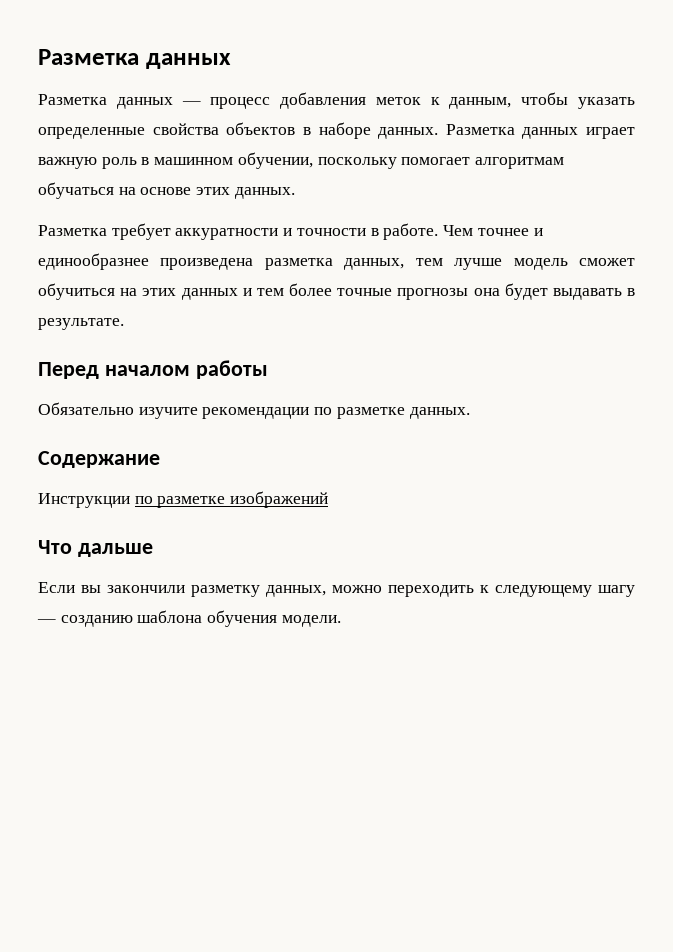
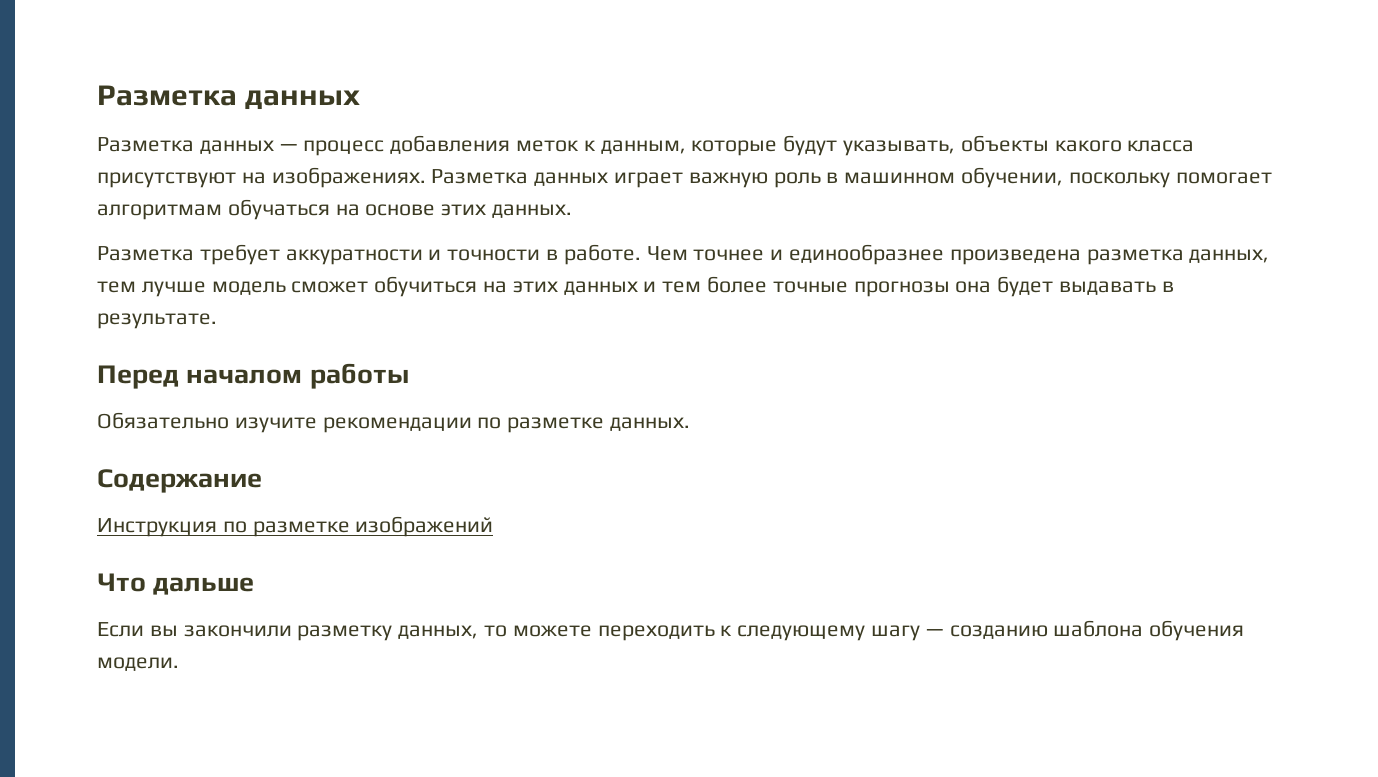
- Разметка данных — процесс добавления меток к данным, чтобы указать определенные свойства объектов в наборе данных.
+ Разметка данных — процесс добавления меток к данным, которые будут указывать, объекты какого класса присутствуют на изображениях.
- Инструкции по разметке изображений
+ Инструкция по разметке изображений
- Если вы закончили разметку данных, можно переходить к следующему шагу — созданию шаблона обучения модели.
+ Если вы закончили разметку данных, то можете переходить к следующему шагу — созданию шаблона обучения модели.

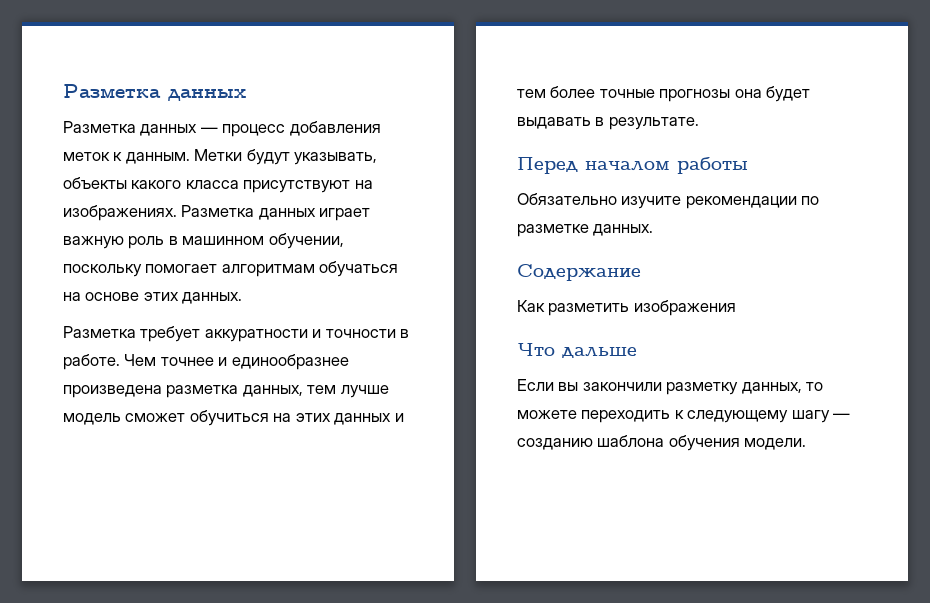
- Разметка данных — процесс добавления меток к данным, которые будут указывать, объекты какого класса присутствуют на изображениях.
+ Разметка данных — процесс добавления меток к данным. Метки будут указывать, объекты какого класса присутствуют на изображениях.
- Инструкция по разметке изображений
+ Как разметить изображения

